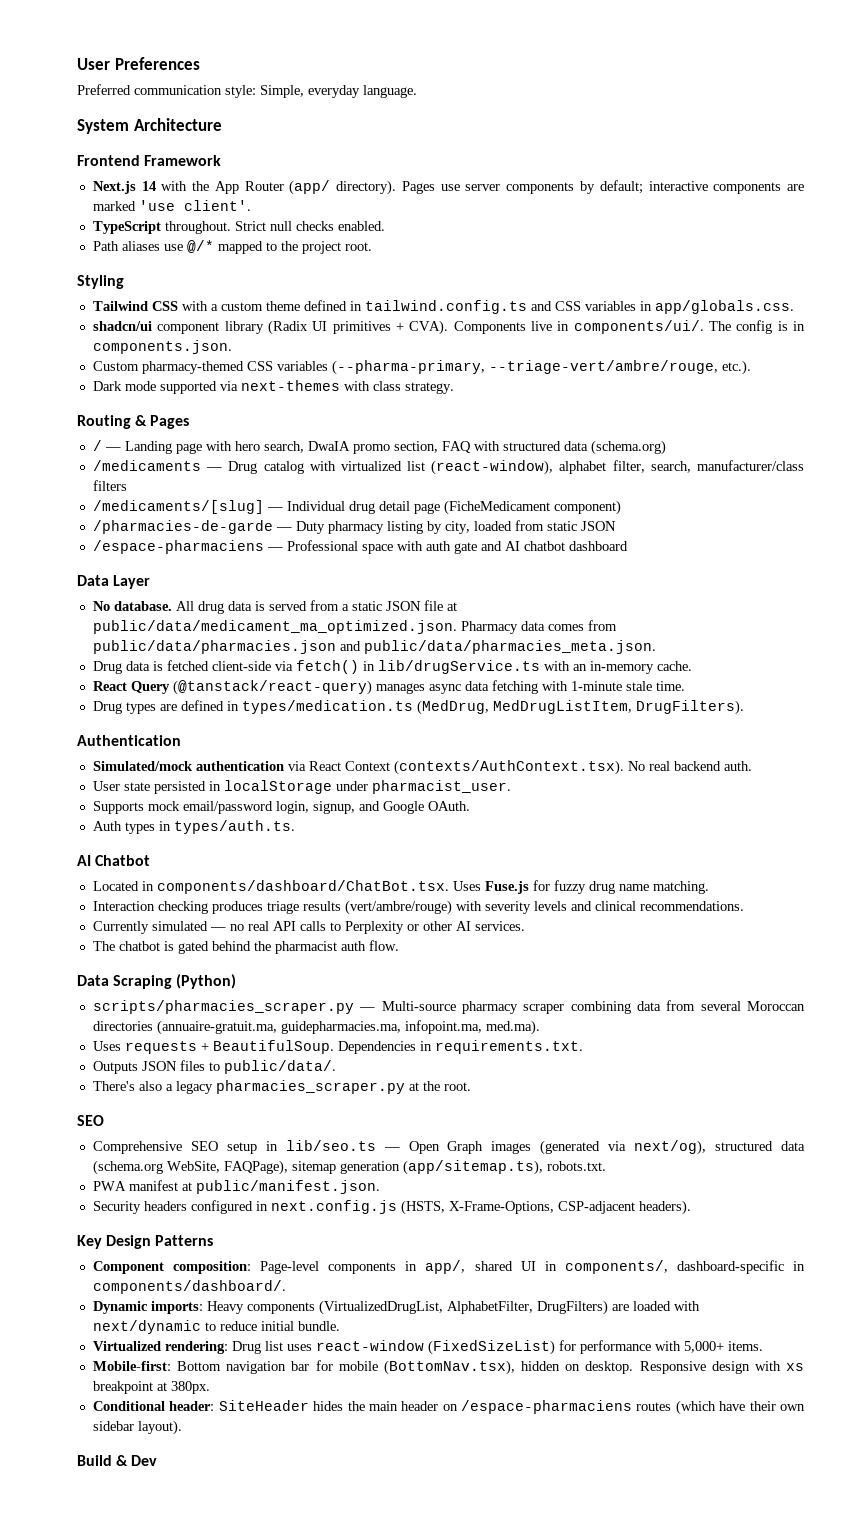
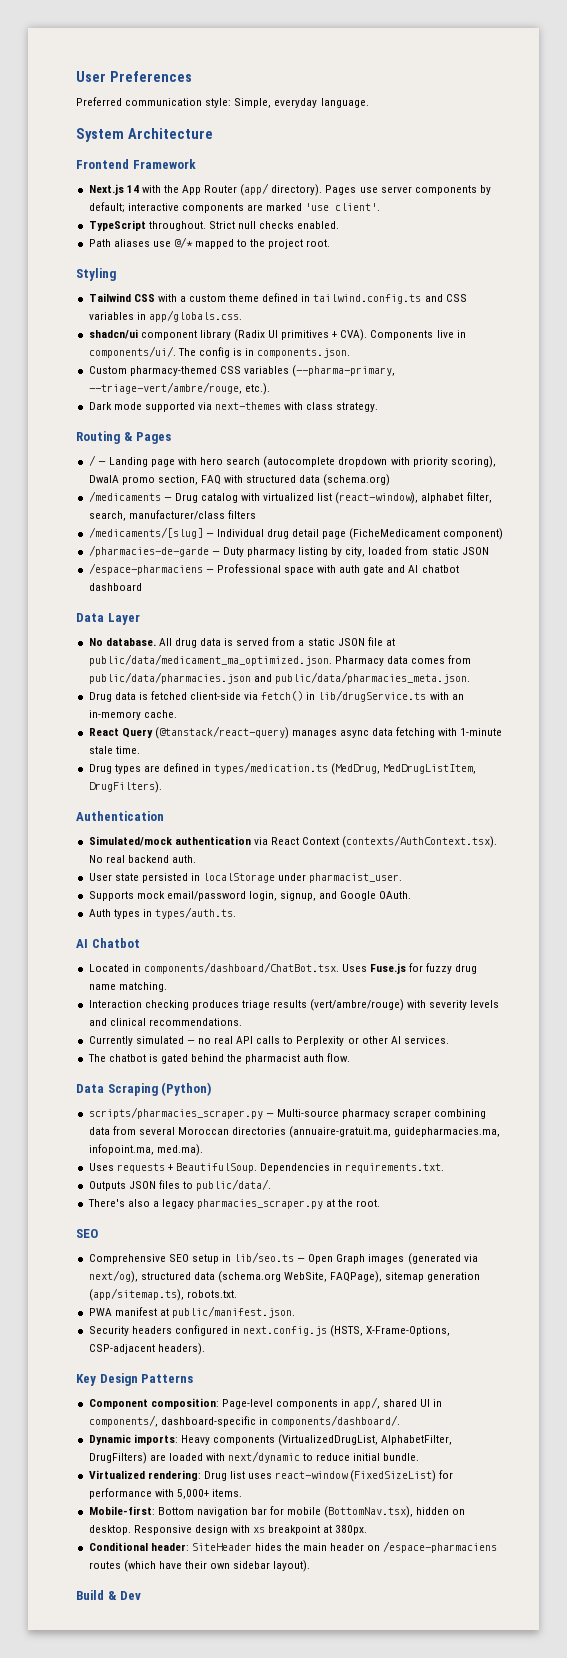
- / — Landing page with hero search, DwaIA promo section, FAQ with structured data (schema.org)
+ / — Landing page with hero search (autocomplete dropdown with priority scoring), DwaIA promo section, FAQ with structured data (schema.org)

